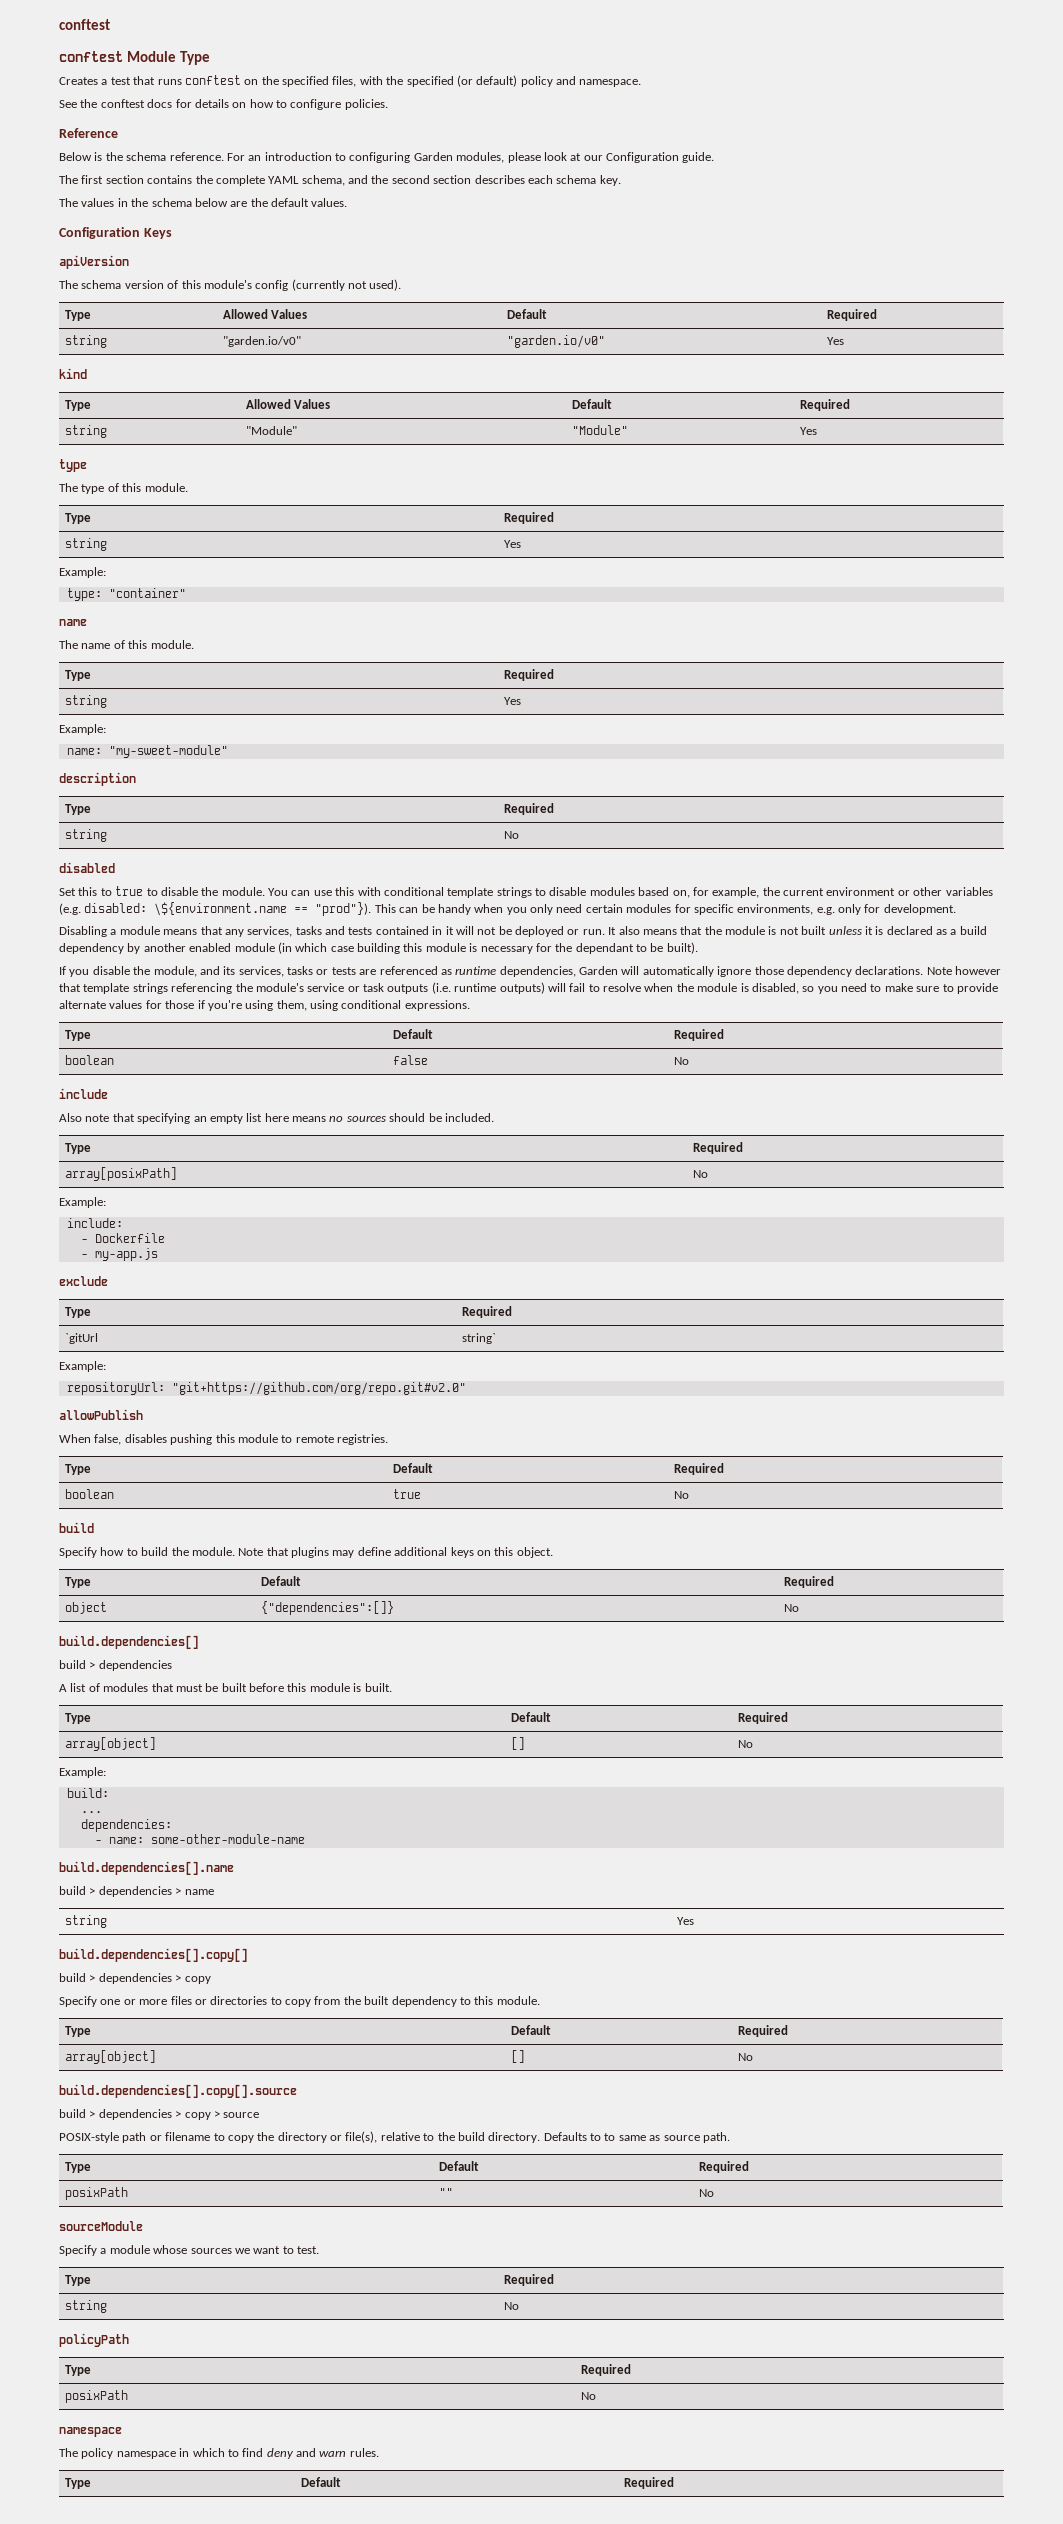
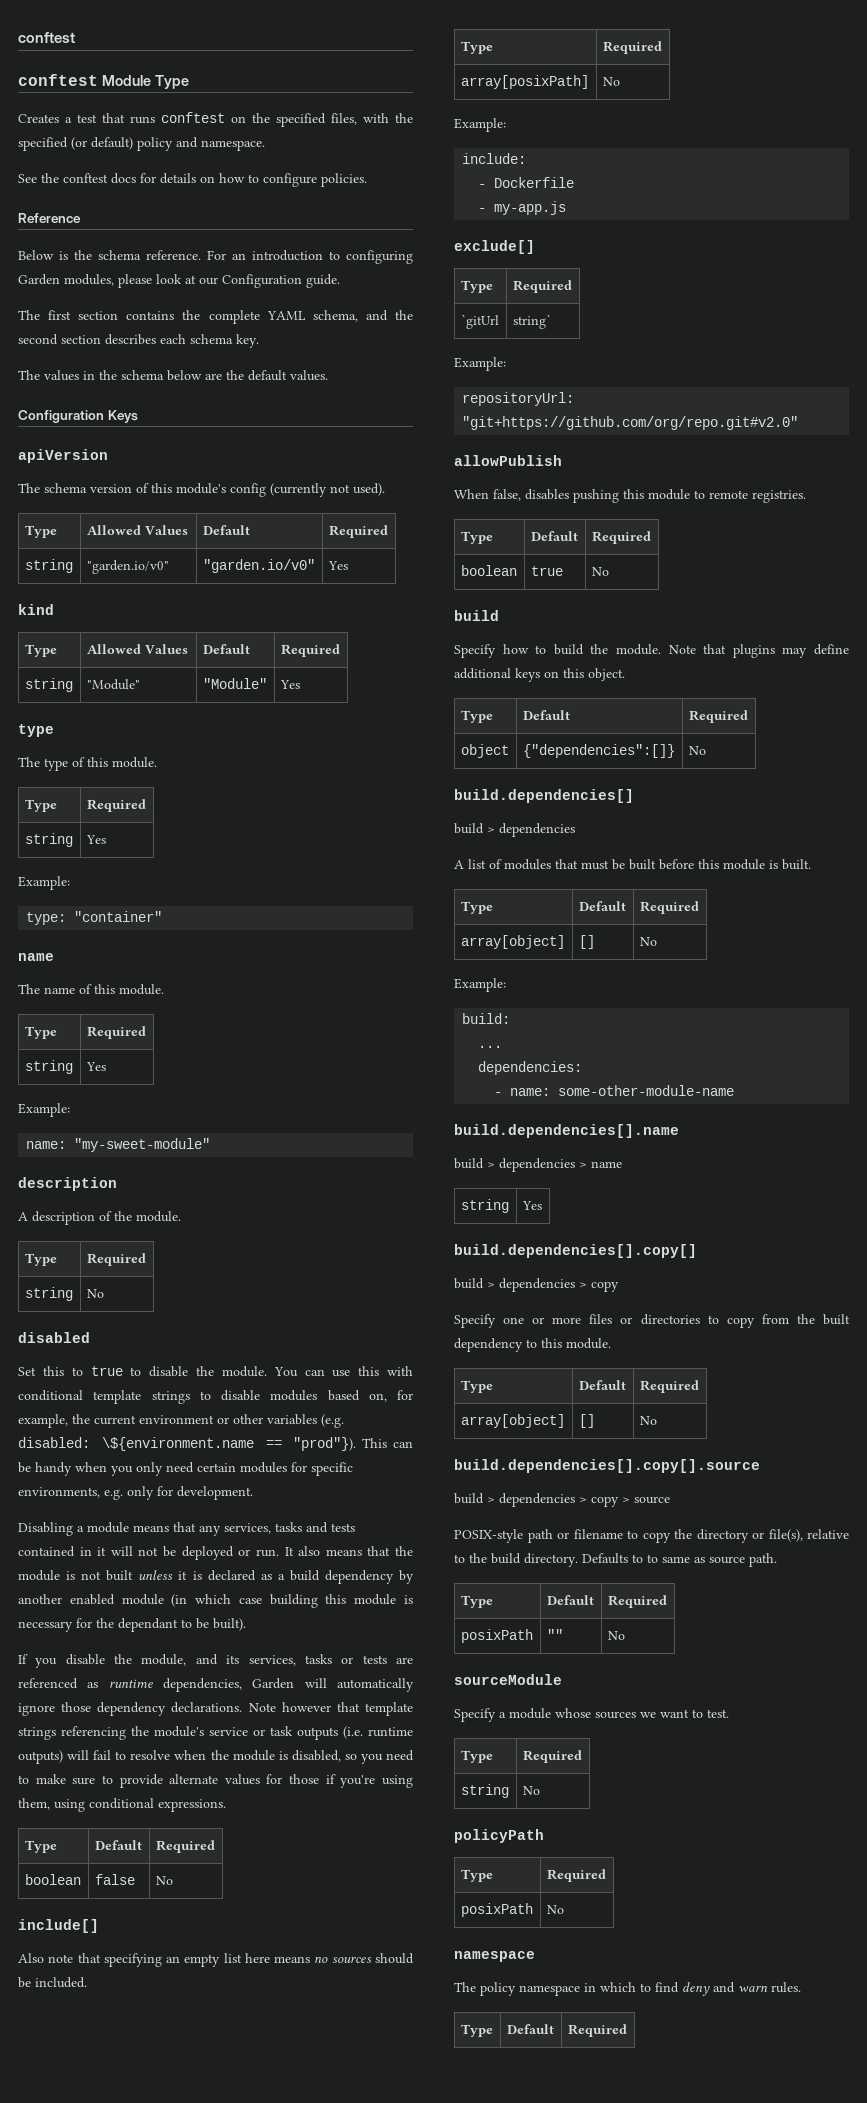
+ A description of the module.
- include
+ include[]
- exclude
+ exclude[]

